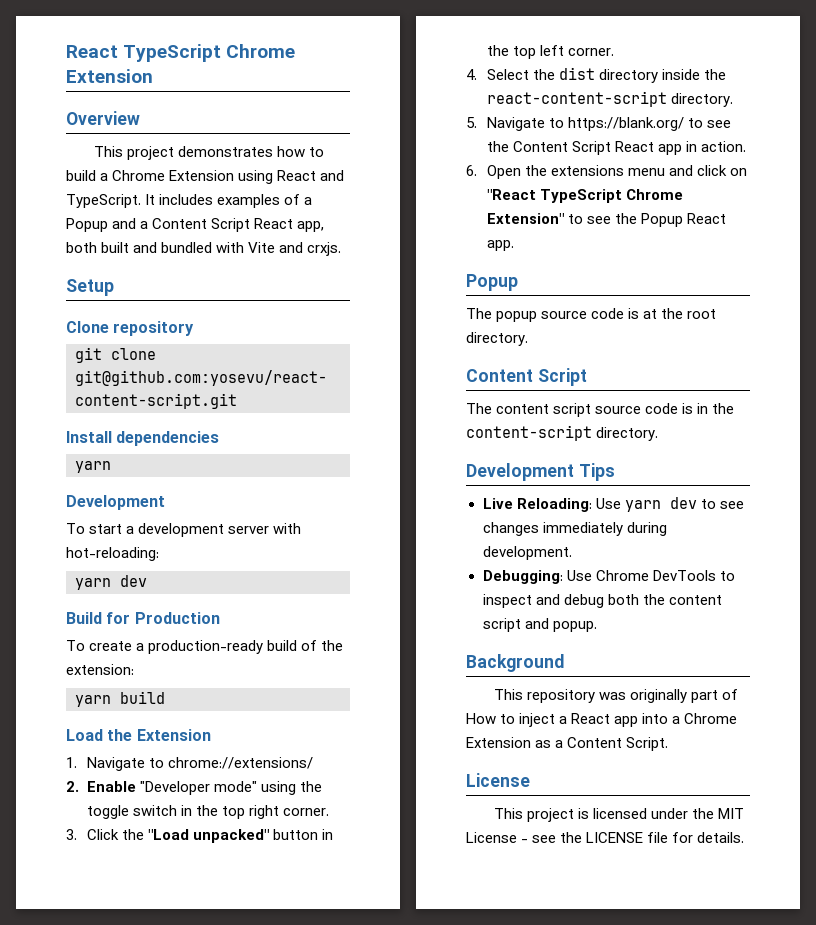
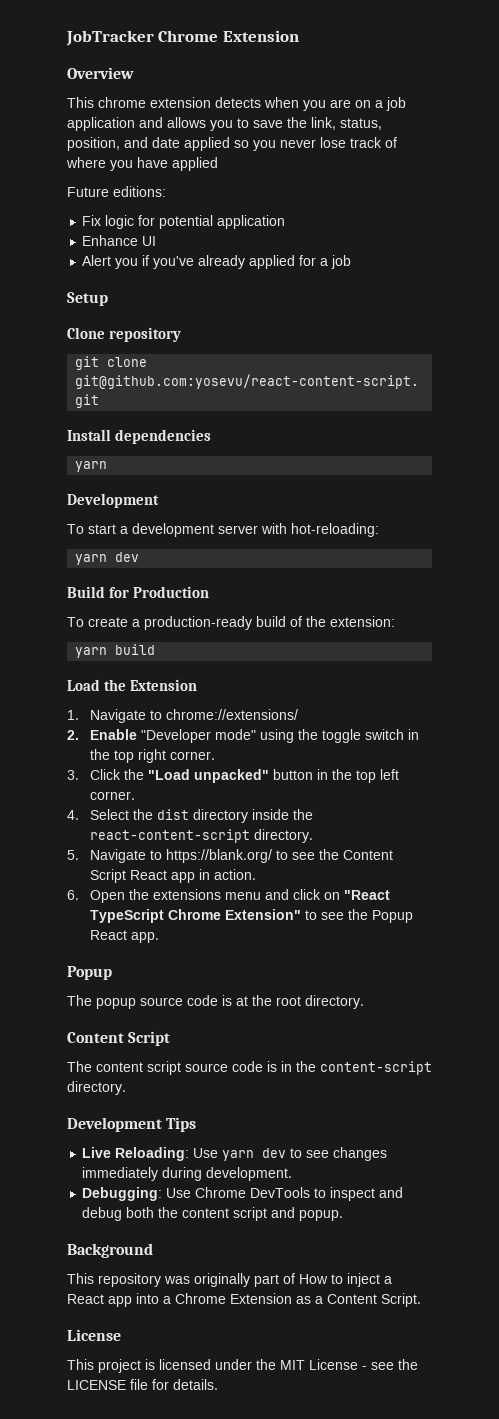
- React TypeScript Chrome Extension
+ JobTracker Chrome Extension
- This project demonstrates how to build a Chrome Extension using React and TypeScript. It includes examples of a Popup and a Content Script React app, both built and bundled with Vite and crxjs.
+ This chrome extension detects when you are on a job application and allows you to save the link, status, position, and date applied so you never lose track of where you have applied
+ Future editions:
+ Fix logic for potential application
+ Enhance UI
+ Alert you if you've already applied for a job

